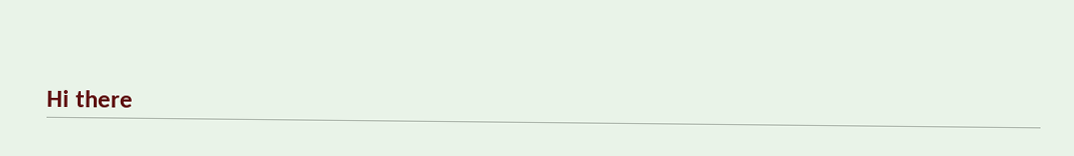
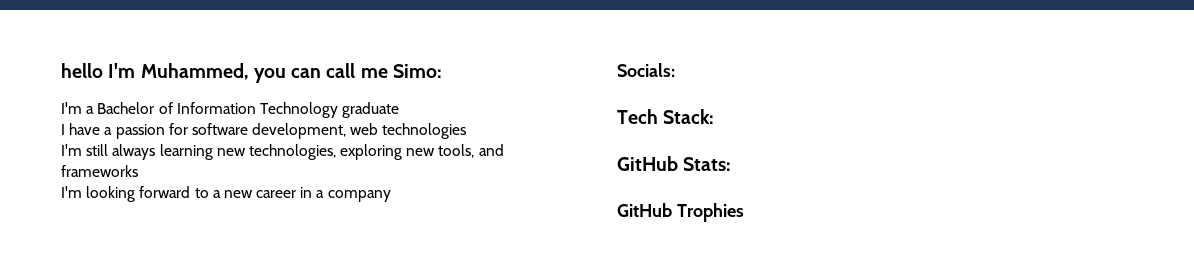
- Hi there
+ hello I'm Muhammed, you can call me Simo:
+ I'm a Bachelor of Information Technology graduate
+ I have a passion for software development, web technologies
+ I'm still always learning new technologies, exploring new tools, and frameworks
+ I'm looking forward to a new career in a company
+ Socials:
+ Tech Stack:
+ GitHub Stats:
+ GitHub Trophies

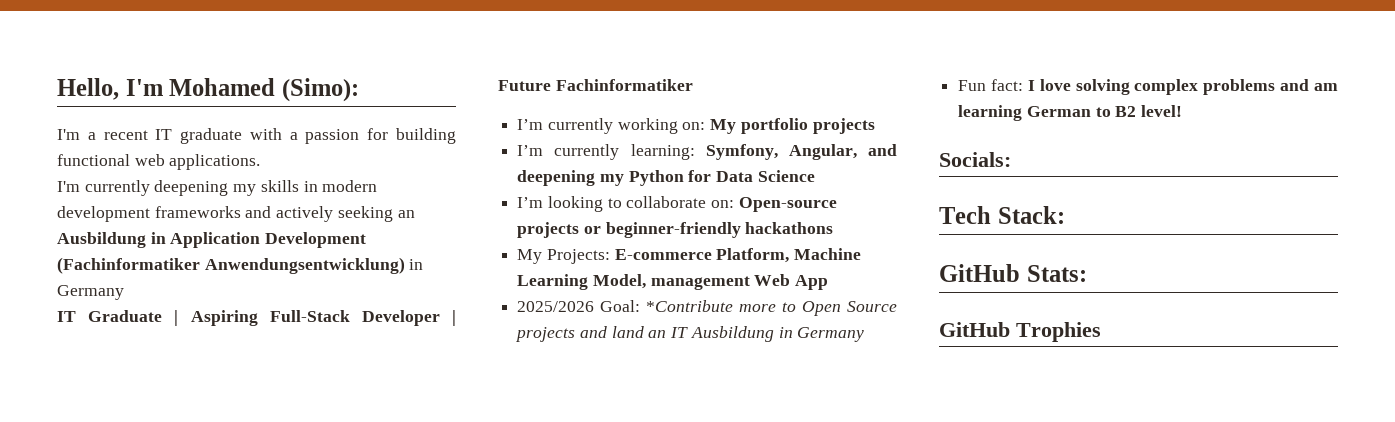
- hello I'm Muhammed, you can call me Simo:
- I'm a Bachelor of Information Technology graduate
- I have a passion for software development, web technologies
- I'm still always learning new technologies, exploring new tools, and frameworks
- I'm looking forward to a new career in a company
+ Hello, I'm Mohamed (Simo):
+ I'm a recent IT graduate with a passion for building functional web applications.
+ I'm currently deepening my skills in modern development frameworks and actively seeking an Ausbildung in Application Development (Fachinformatiker Anwendungsentwicklung) in Germany
+ IT Graduate | Aspiring Full-Stack Developer | Future Fachinformatiker
+ I’m currently working on: My portfolio projects
+ I’m currently learning: Symfony, Angular, and deepening my Python for Data Science
+ I’m looking to collaborate on: Open-source projects or beginner-friendly hackathons
+ My Projects: E-commerce Platform, Machine Learning Model, management Web App
+ 2025/2026 Goal: *Contribute more to Open Source projects and land an IT Ausbildung in Germany
+ Fun fact: I love solving complex problems and am learning German to B2 level!

